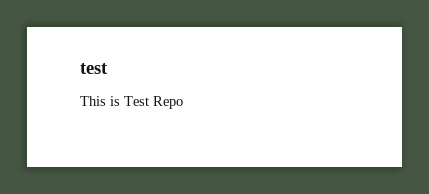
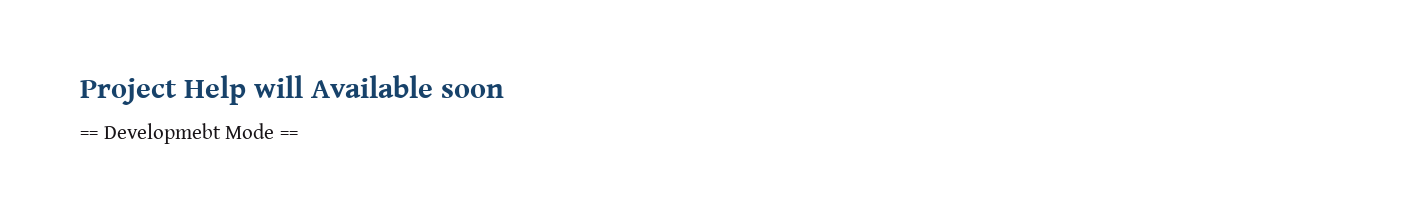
- test
- This is Test Repo
+ Project Help will Available soon
+ == Developmebt Mode ==

